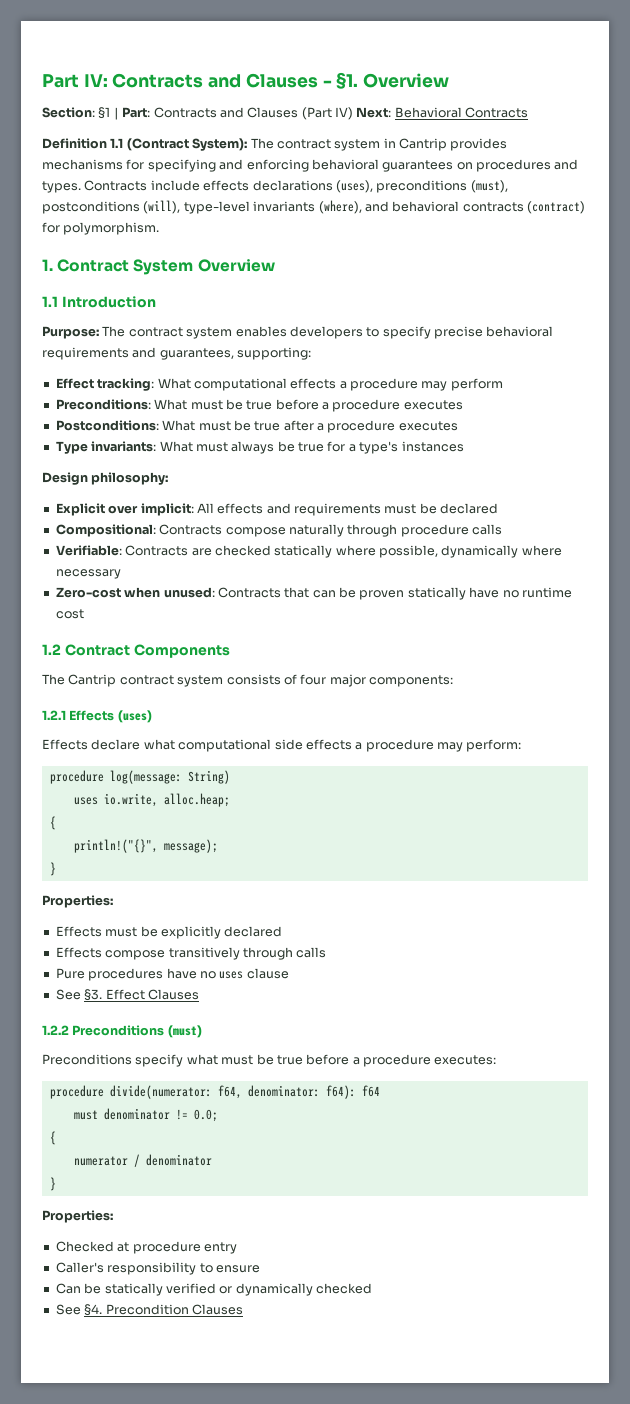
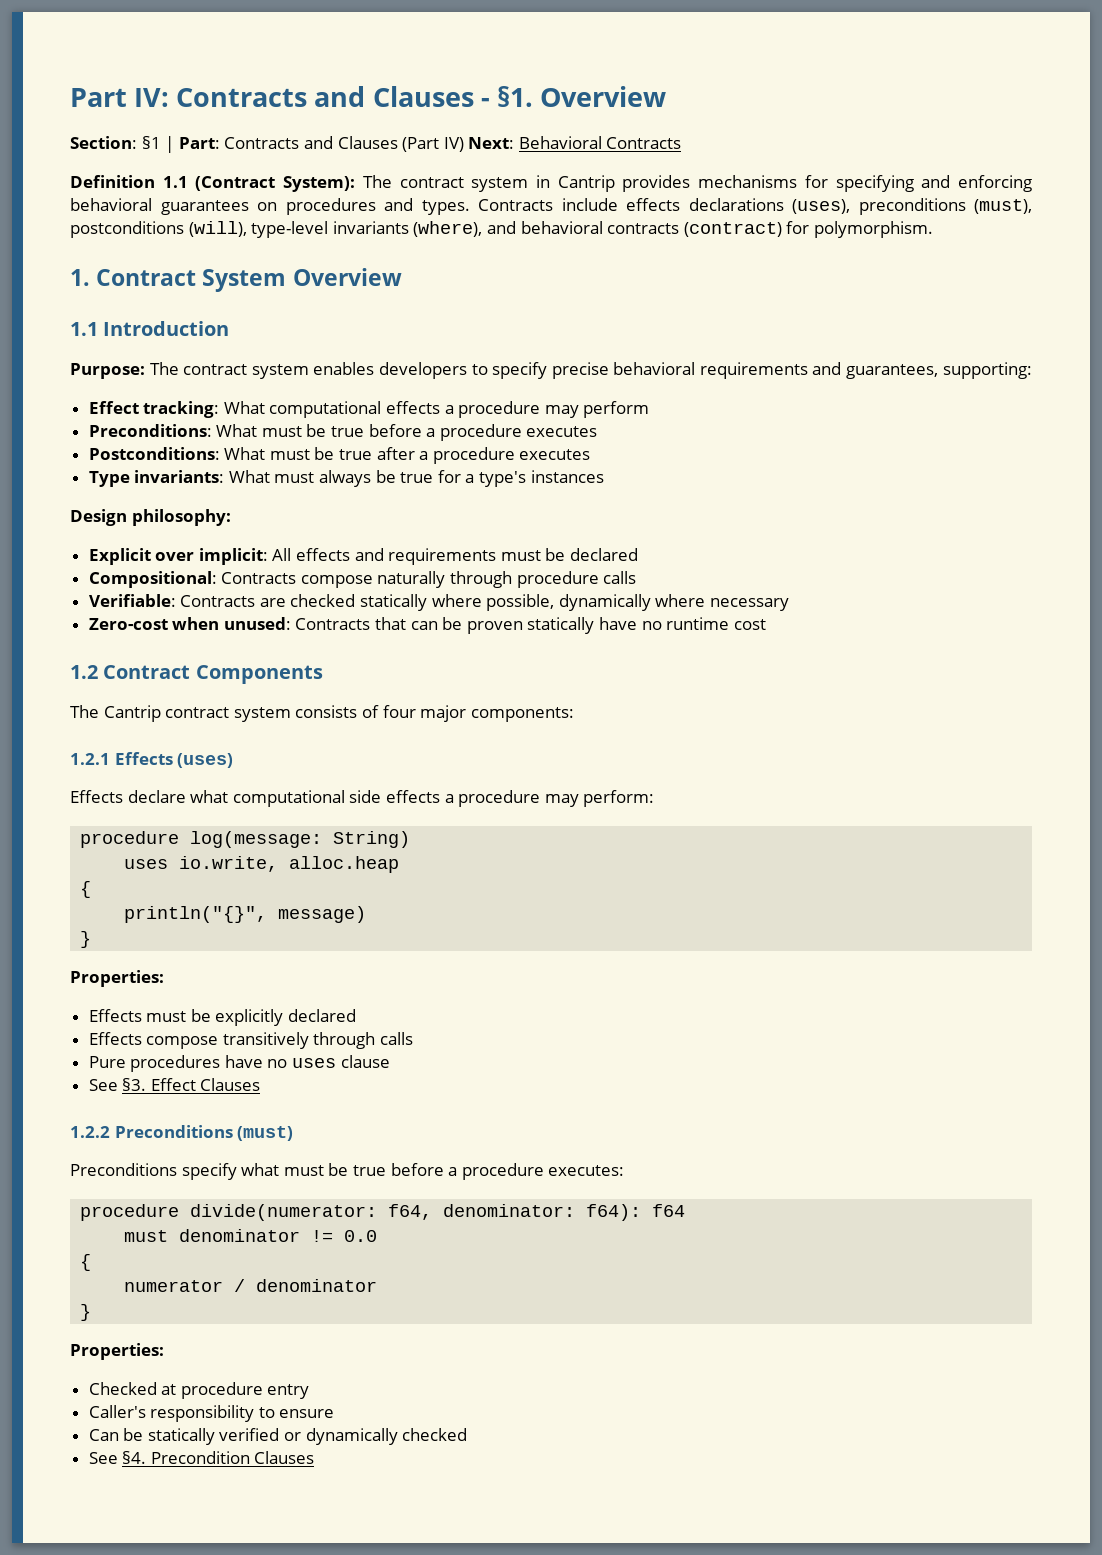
- uses io.write, alloc.heap;
+ uses io.write, alloc.heap
  {
- println!("{}", message);
+ println("{}", message)
- must denominator != 0.0;
+ must denominator != 0.0

